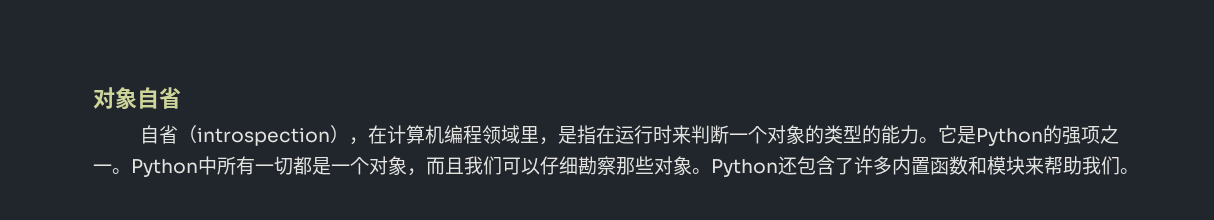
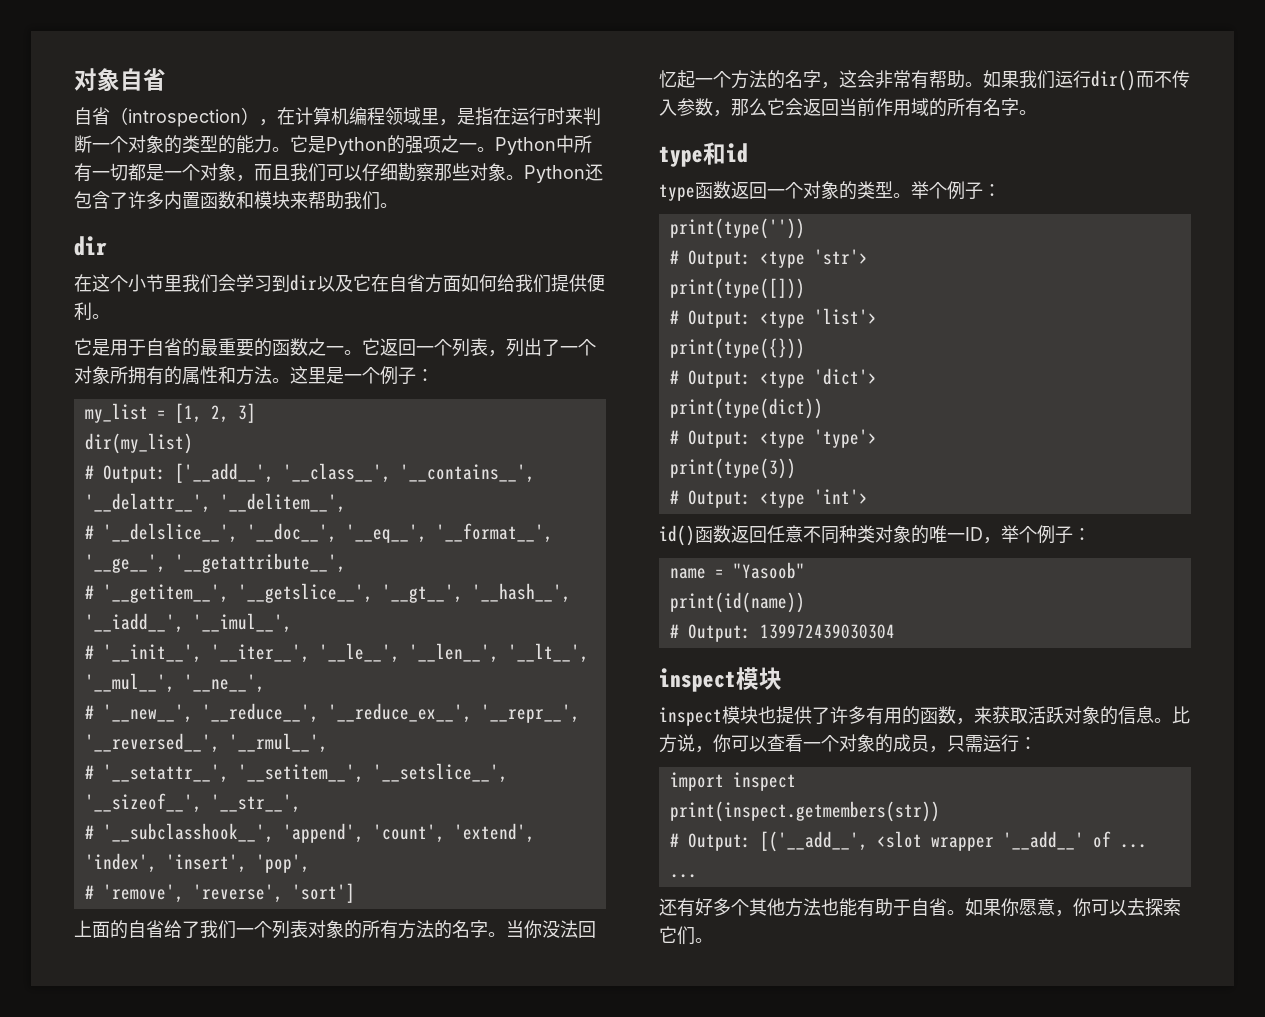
  Python还包含了许多内置函数和模块来帮助我们。
+ dir
+ 在这个小节里我们会学习到dir以及它在自省方面如何给我们提供便利。
+ 它是用于自省的最重要的函数之一。它返回一个列表，列出了一个对象所拥有的属性和方法。这里是一个例子：
+ my_list = [1, 2, 3]
+ dir(my_list)
+ # Output: ['__add__', '__class__', '__contains__', '__delattr__', '__delitem__',
+ # '__delslice__', '__doc__', '__eq__', '__format__', '__ge__', '__getattribute__',
+ # '__getitem__', '__getslice__', '__gt__', '__hash__', '__iadd__', '__imul__',
+ # '__init__', '__iter__', '__le__', '__len__', '__lt__', '__mul__', '__ne__',
+ # '__new__', '__reduce__', '__reduce_ex__', '__repr__', '__reversed__', '__rmul__',
+ # '__setattr__', '__setitem__', '__setslice__', '__sizeof__', '__str__',
+ # '__subclasshook__', 'append', 'count', 'extend', 'index', 'insert', 'pop',
+ # 'remove', 'reverse', 'sort']
+ 上面的自省给了我们一个列表对象的所有方法的名字。当你没法回忆起一个方法的名字，这会非常有帮助。如果我们运行dir()而不传入参数，那么它会返回当前作用域的所有名字。
+ type和id
+ type函数返回一个对象的类型。举个例子：
+ print(type(''))
+ # Output: <type 'str'>
+ print(type([]))
+ # Output: <type 'list'>
+ print(type({}))
+ # Output: <type 'dict'>
+ print(type(dict))
+ # Output: <type 'type'>
+ print(type(3))
+ # Output: <type 'int'>
+ id()函数返回任意不同种类对象的唯一ID，举个例子：
+ name = "Yasoob"
+ print(id(name))
+ # Output: 139972439030304
+ inspect模块
+ inspect模块也提供了许多有用的函数，来获取活跃对象的信息。比方说，你可以查看一个对象的成员，只需运行：
+ import inspect
+ print(inspect.getmembers(str))
+ # Output: [('__add__', <slot wrapper '__add__' of ... ...
+ 还有好多个其他方法也能有助于自省。如果你愿意，你可以去探索它们。

